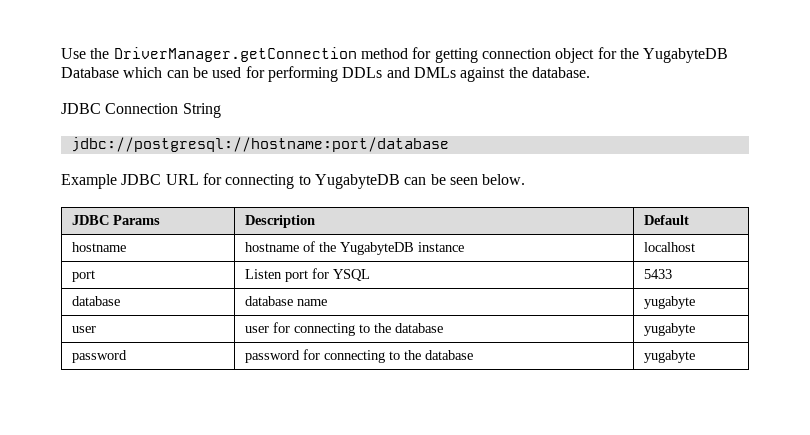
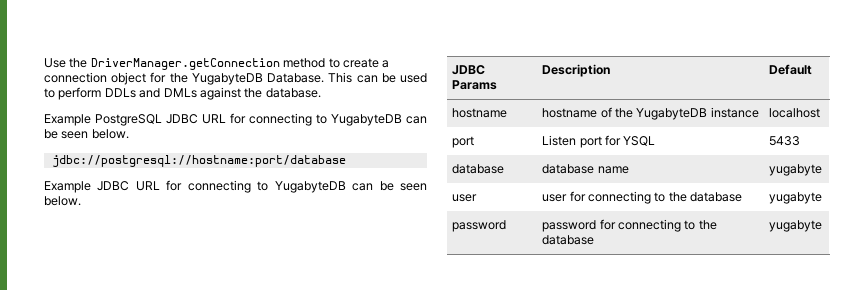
- Use the DriverManager.getConnection method for getting connection object for the YugabyteDB Database which can be used for performing DDLs and DMLs against the database.
+ Use the DriverManager.getConnection method to create a connection object for the YugabyteDB Database. This can be used to perform DDLs and DMLs against the database.
- JDBC Connection String
+ Example PostgreSQL JDBC URL for connecting to YugabyteDB can be seen below.

